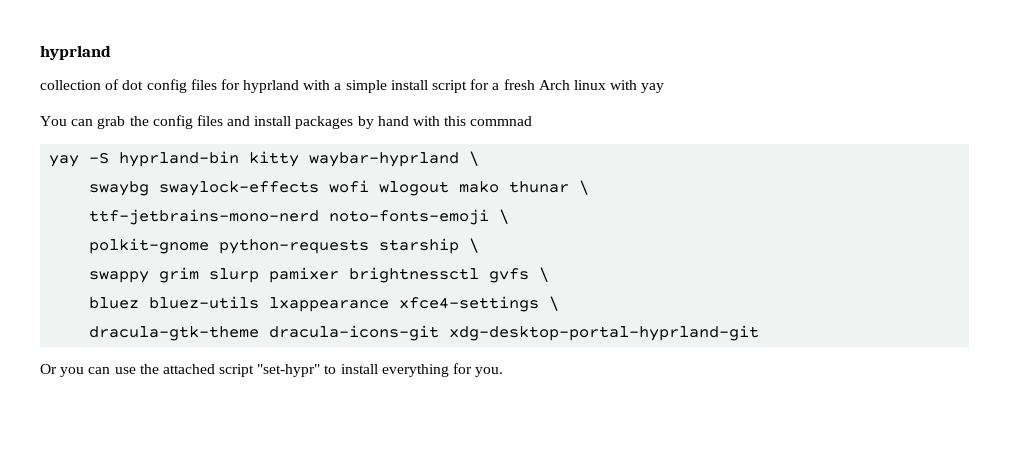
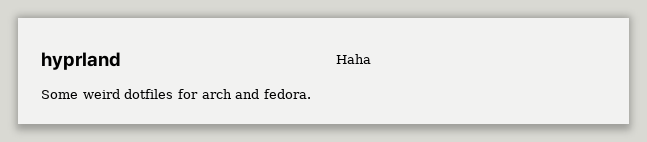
- collection of dot config files for hyprland with a simple install script for a fresh Arch linux with yay
- You can grab the config files and install packages by hand with this commnad
- yay -S hyprland-bin kitty waybar-hyprland \
- swaybg swaylock-effects wofi wlogout mako thunar \
- ttf-jetbrains-mono-nerd noto-fonts-emoji \
- polkit-gnome python-requests starship \
- swappy grim slurp pamixer brightnessctl gvfs \
- bluez bluez-utils lxappearance xfce4-settings \
- dracula-gtk-theme dracula-icons-git xdg-desktop-portal-hyprland-git
- Or you can use the attached script "set-hypr" to install everything for you.
+ Some weird dotfiles for arch and fedora. Haha

